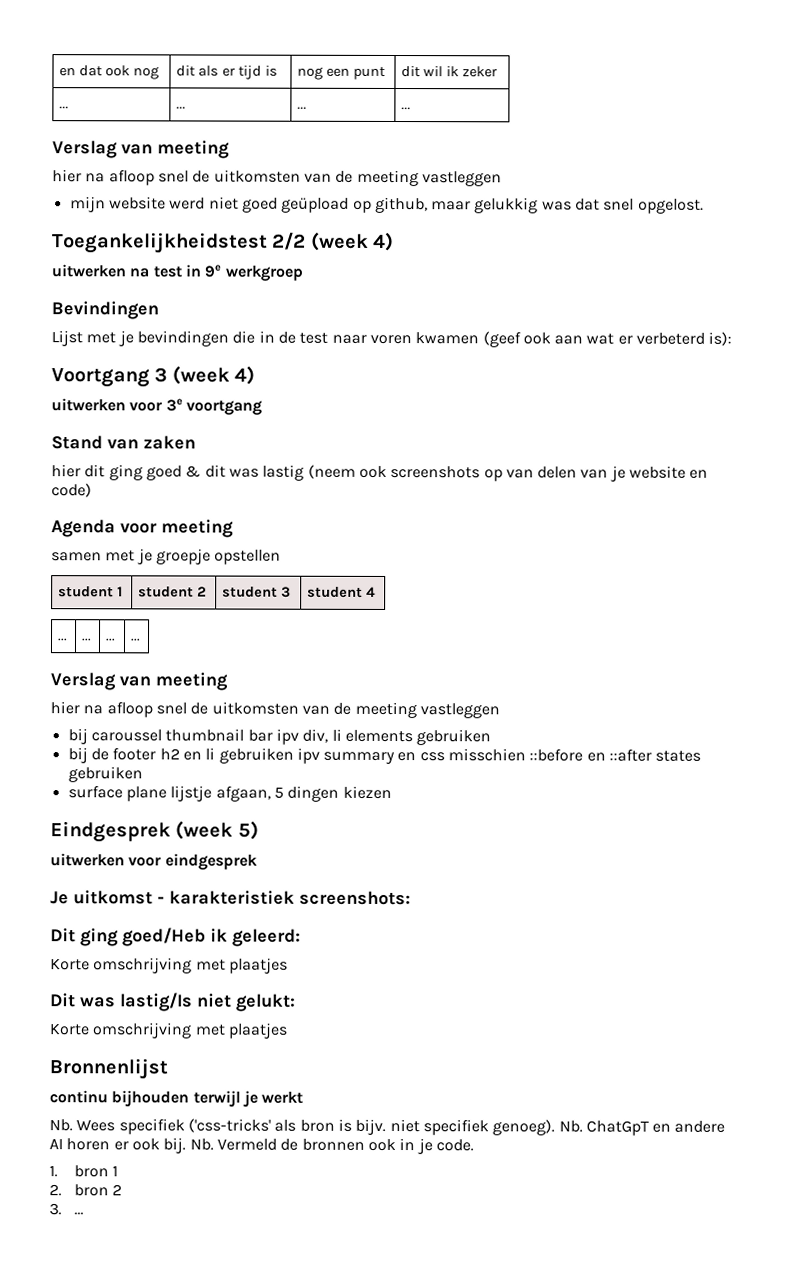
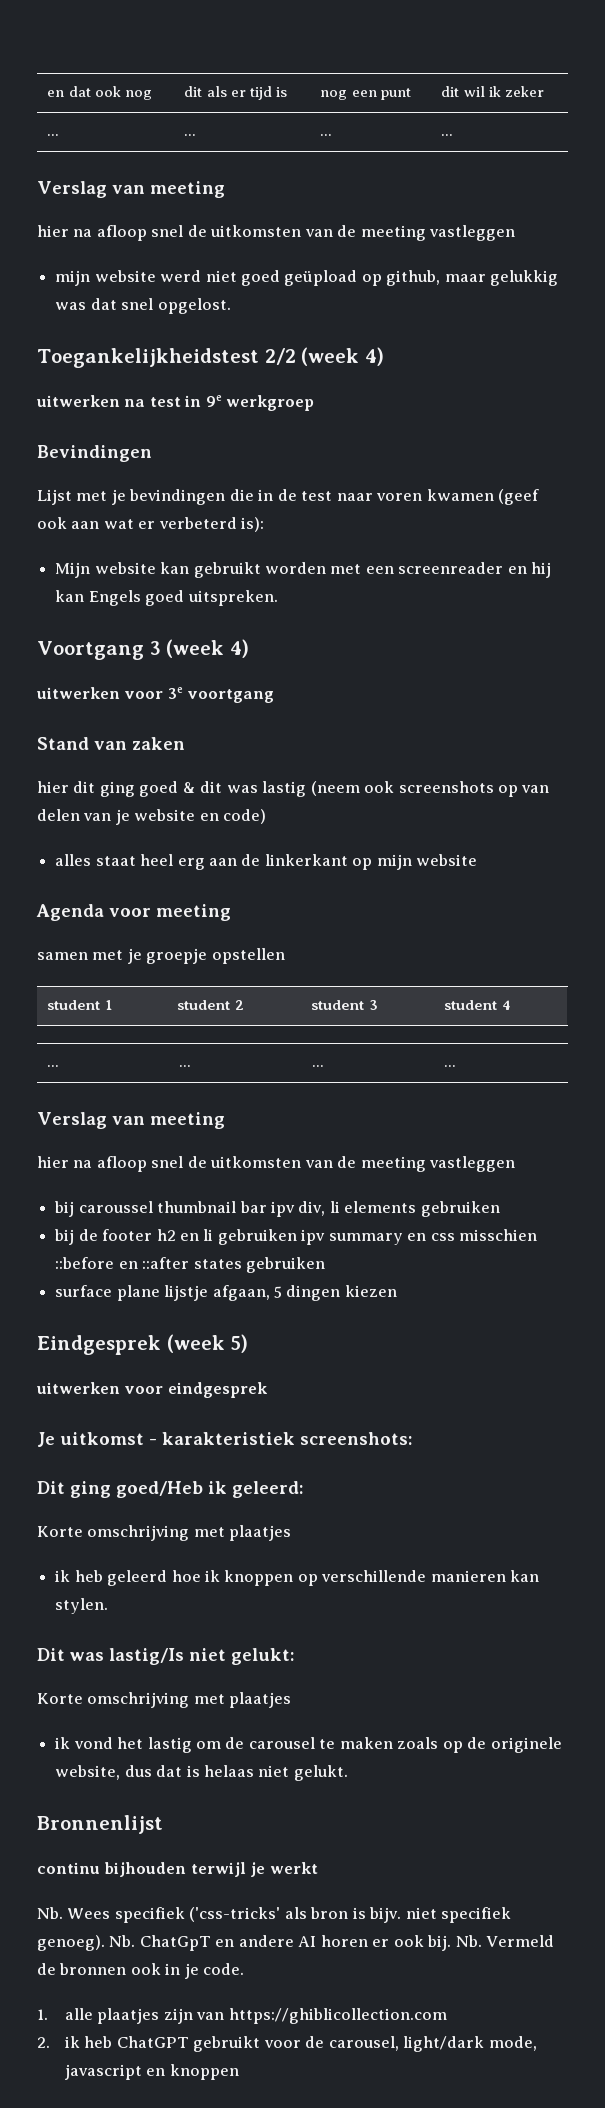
+ Mijn website kan gebruikt worden met een screenreader en hij kan Engels goed uitspreken.
+ alles staat heel erg aan de linkerkant op mijn website
+ ik heb geleerd hoe ik knoppen op verschillende manieren kan stylen.
+ ik vond het lastig om de carousel te maken zoals op de originele website, dus dat is helaas niet gelukt.
- 1. bron 1
- 2. bron 2
- 3. ...
+ 1. alle plaatjes zijn van https://ghiblicollection.com
+ 2. ik heb ChatGPT gebruikt voor de carousel, light/dark mode, javascript en knoppen

